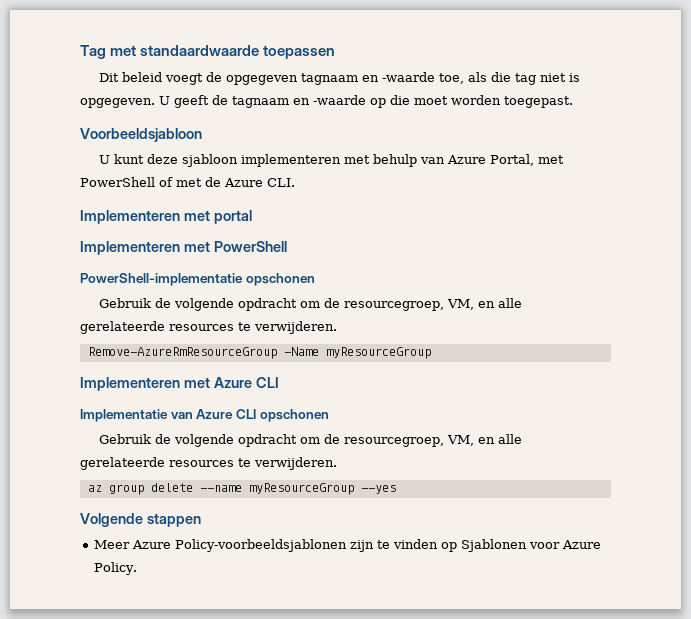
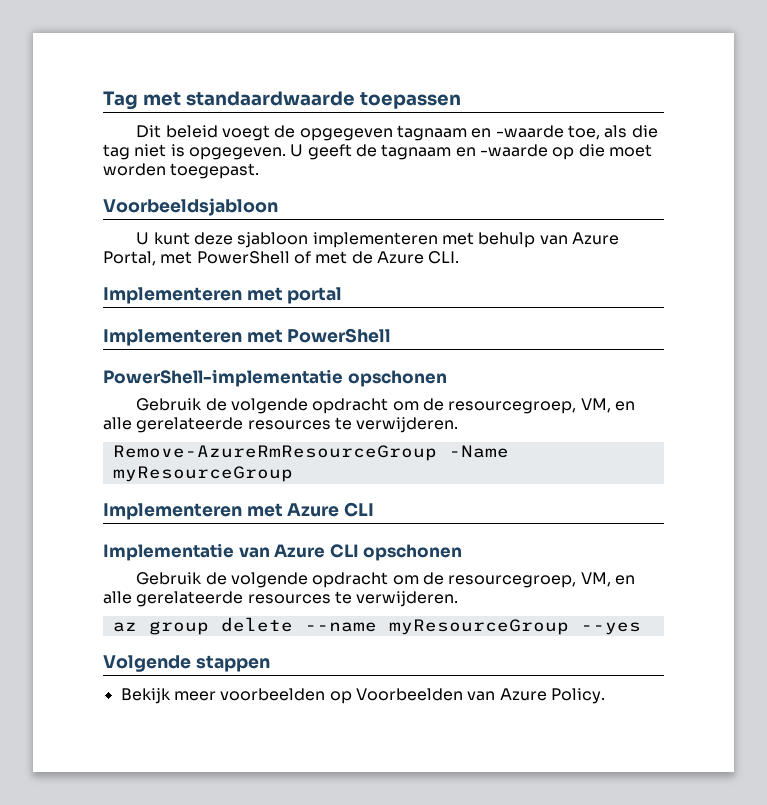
- Meer Azure Policy-voorbeeldsjablonen zijn te vinden op Sjablonen voor Azure Policy.
+ Bekijk meer voorbeelden op Voorbeelden van Azure Policy.

